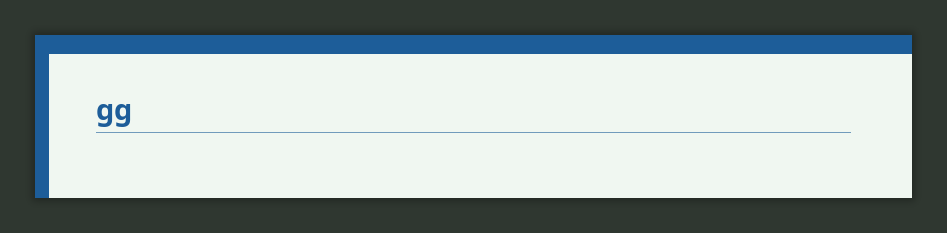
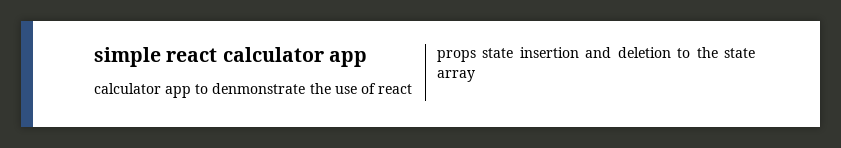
- gg
+ simple react calculator app
+ calculator app to denmonstrate the use of react props state insertion and deletion to the state array

